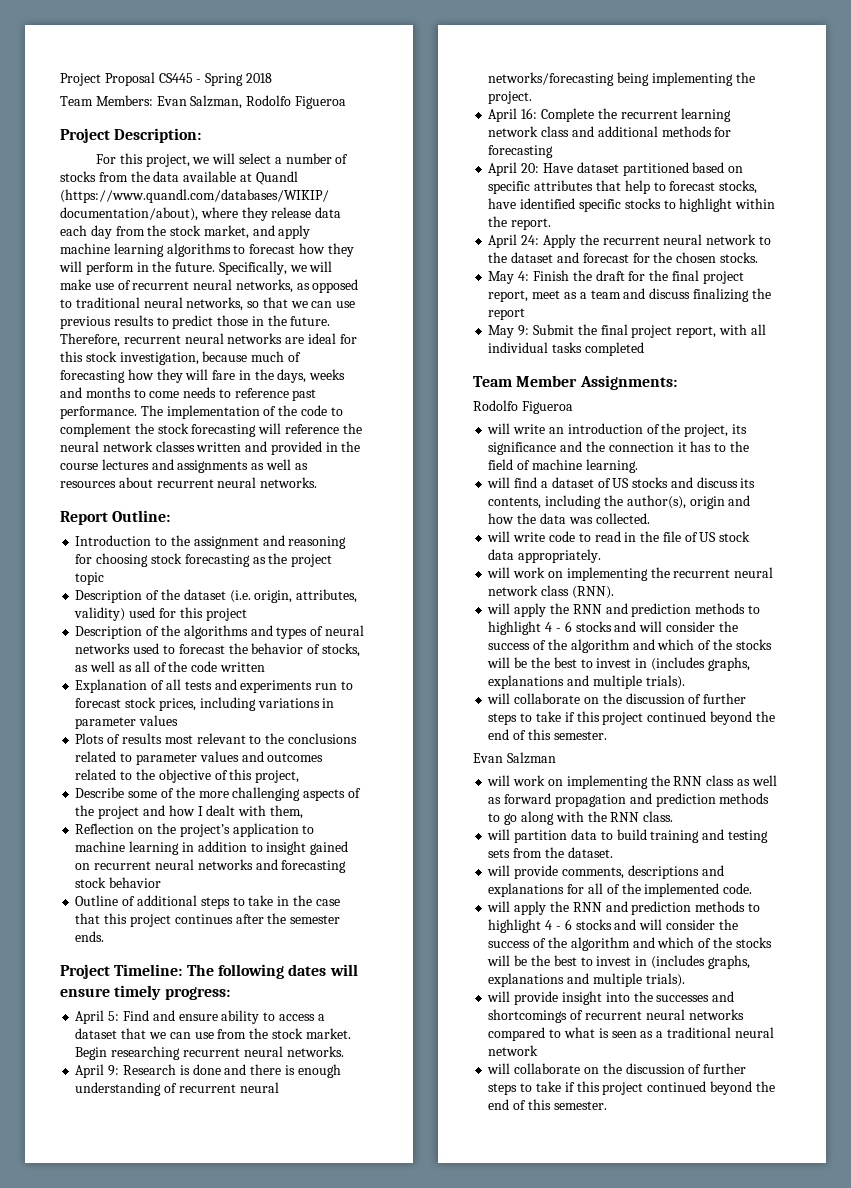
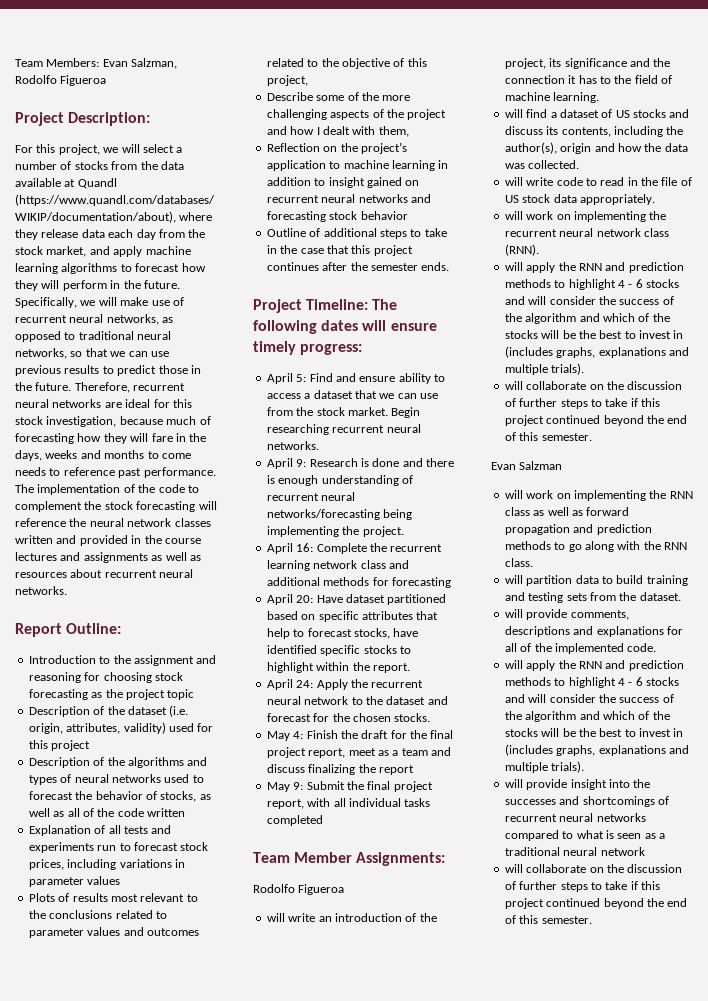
- Project Proposal CS445 - Spring 2018

